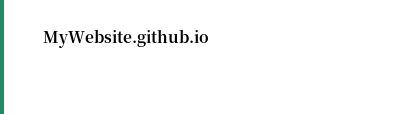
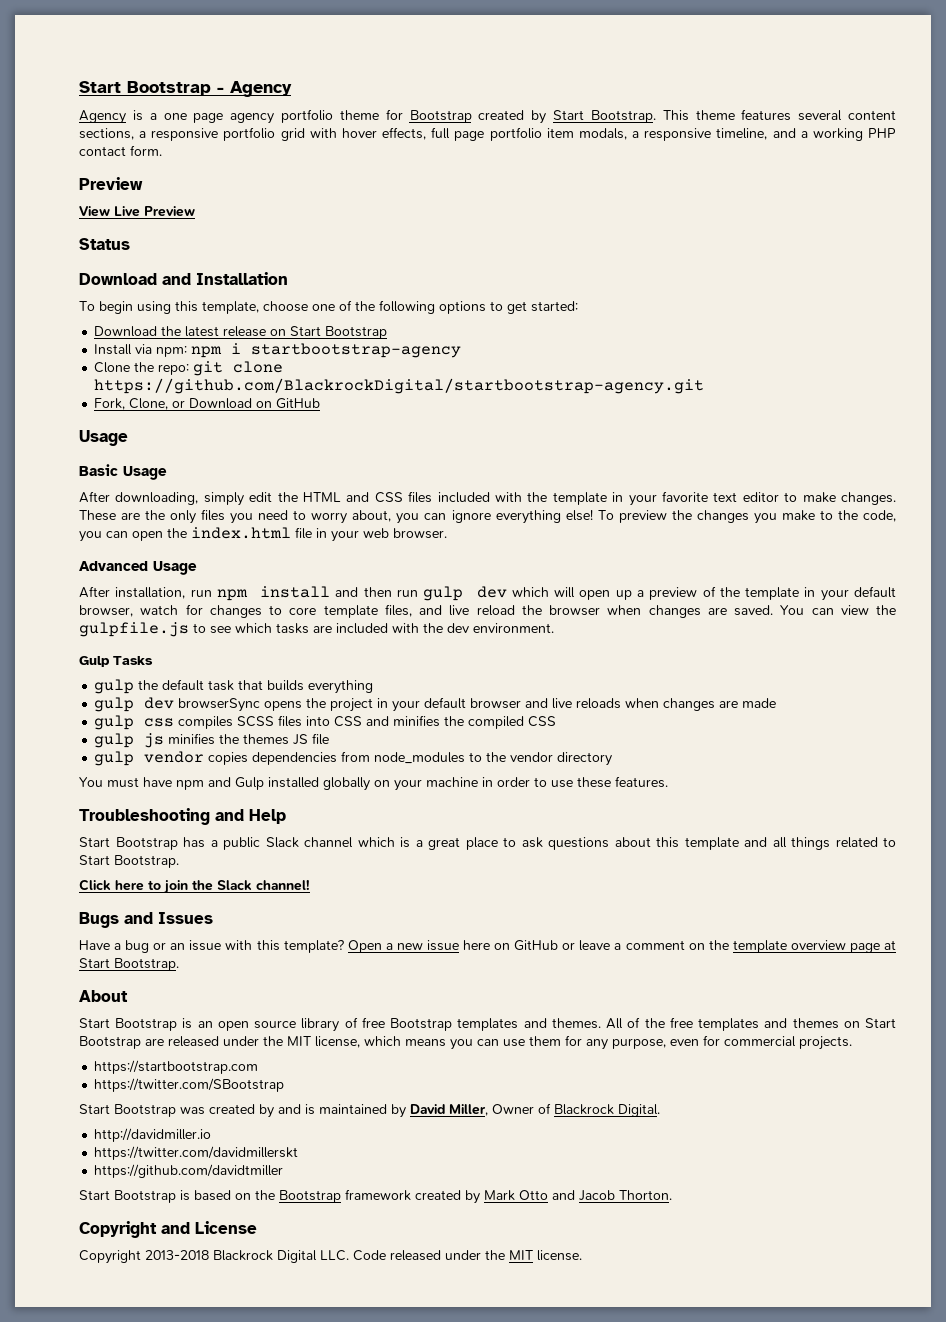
- MyWebsite.github.io
+ Start Bootstrap - Agency
+ Agency is a one page agency portfolio theme for Bootstrap created by Start Bootstrap. This theme features several content sections, a responsive portfolio grid with hover effects, full page portfolio item modals, a responsive timeline, and a working PHP contact form.
+ Preview
+ View Live Preview
+ Status
+ Download and Installation
+ To begin using this template, choose one of the following options to get started:
+ Download the latest release on Start Bootstrap
+ Install via npm: npm i startbootstrap-agency
+ Clone the repo: git clone https://github.com/BlackrockDigital/startbootstrap-agency.git
+ Fork, Clone, or Download on GitHub
+ Usage
+ Basic Usage
+ After downloading, simply edit the HTML and CSS files included with the template in your favorite text editor to make changes. These are the only files you need to worry about, you can ignore everything else! To preview the changes you make to the code, you can open the index.html file in your web browser.
+ Advanced Usage
+ After installation, run npm install and then run gulp dev which will open up a preview of the template in your default browser, watch for changes to core template files, and live reload the browser when changes are saved. You can view the gulpfile.js to see which tasks are included with the dev environment.
+ Gulp Tasks
+ gulp the default task that builds everything
+ gulp dev browserSync opens the project in your default browser and live reloads when changes are made
+ gulp css compiles SCSS files into CSS and minifies the compiled CSS
+ gulp js minifies the themes JS file
+ gulp vendor copies dependencies from node_modules to the vendor directory
+ You must have npm and Gulp installed globally on your machine in order to use these features.
+ Troubleshooting and Help
+ Start Bootstrap has a public Slack channel which is a great place to ask questions about this template and all things related to Start Bootstrap.
+ Click here to join the Slack channel!
+ Bugs and Issues
+ Have a bug or an issue with this template? Open a new issue here on GitHub or leave a comment on the template overview page at Start Bootstrap.
+ About
+ Start Bootstrap is an open source library of free Bootstrap templates and themes. All of the free templates and themes on Start Bootstrap are released under the MIT license, which means you can use them for any purpose, even for commercial projects.
+ https://startbootstrap.com
+ https://twitter.com/SBootstrap
+ Start Bootstrap was created by and is maintained by David Miller, Owner of Blackrock Digital.
+ http://davidmiller.io
+ https://twitter.com/davidmillerskt
+ https://github.com/davidtmiller
+ Start Bootstrap is based on the Bootstrap framework created by Mark Otto and Jacob Thorton.
+ Copyright and License
+ Copyright 2013-2018 Blackrock Digital LLC. Code released under the MIT license.

